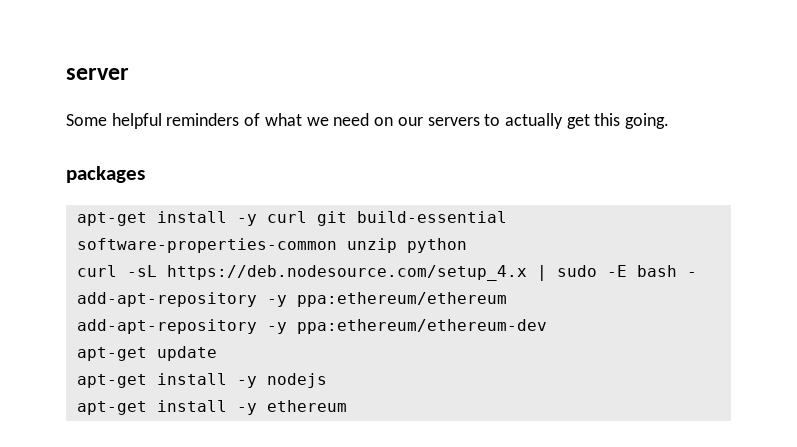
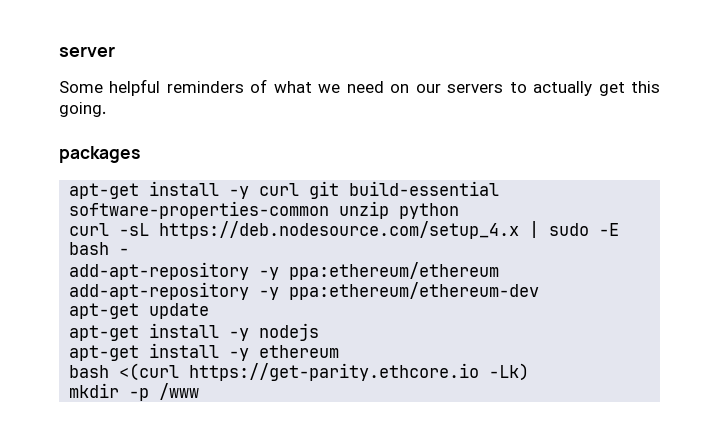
+ bash <(curl https://get-parity.ethcore.io -Lk)
+ mkdir -p /www

